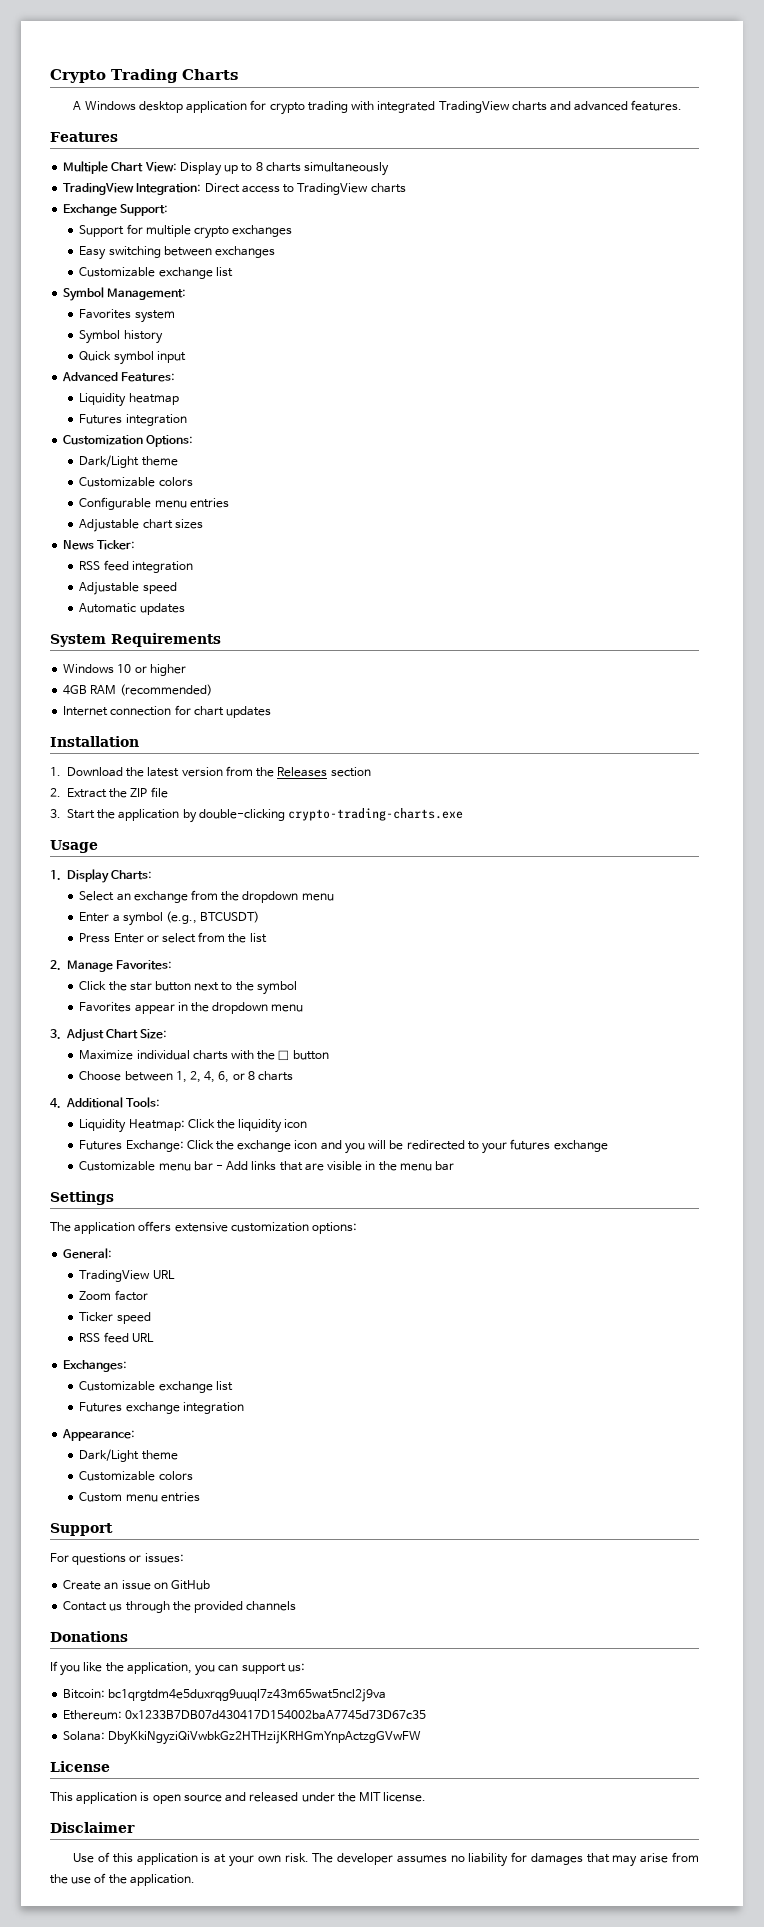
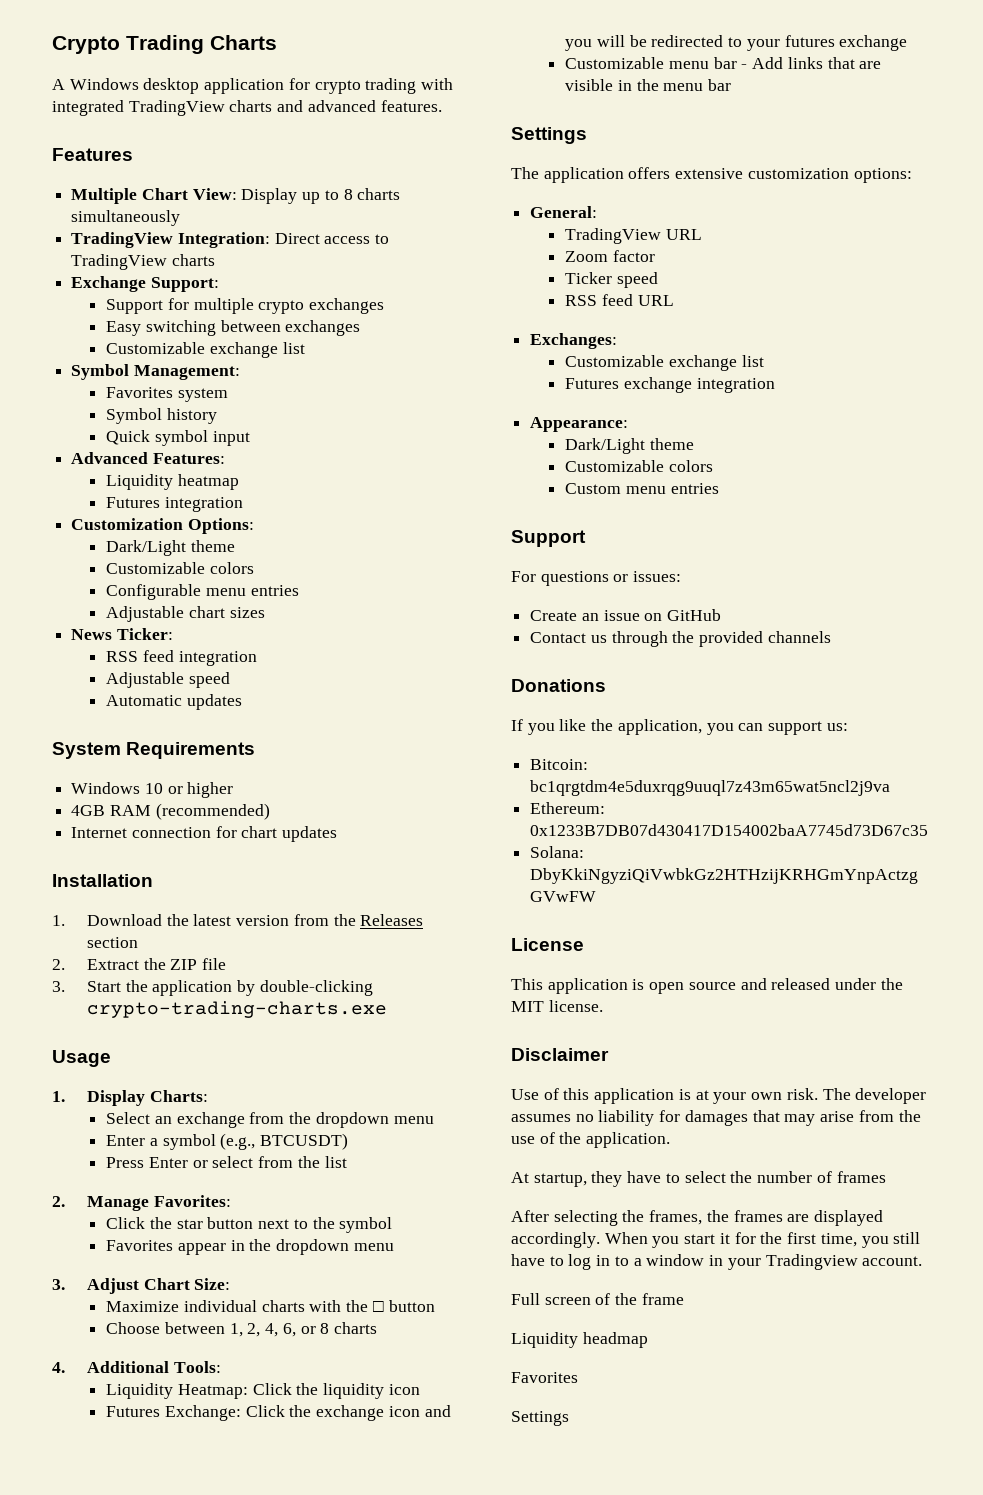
+ At startup, they have to select the number of frames
+ After selecting the frames, the frames are displayed accordingly. When you start it for the first time, you still have to log in to a window in your Tradingview account.
+ Full screen of the frame
+ Liquidity headmap
+ Favorites
+ Settings

